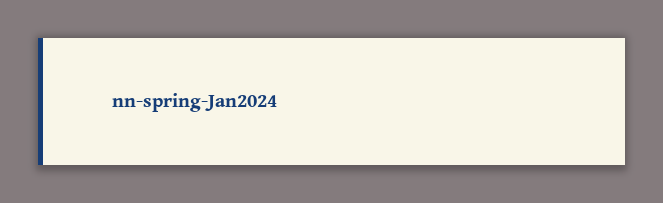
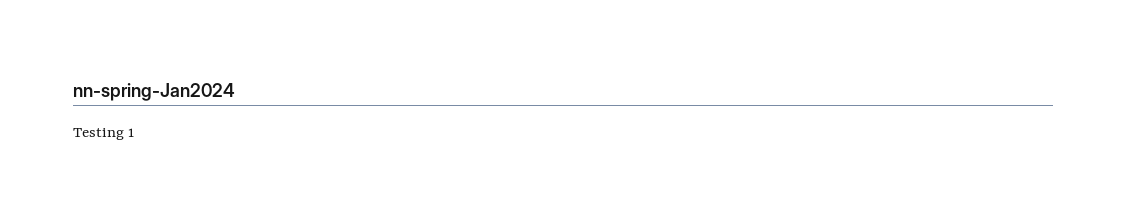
+ Testing 1

